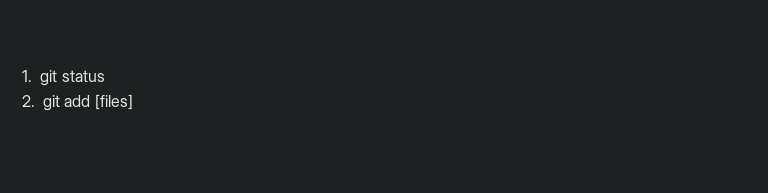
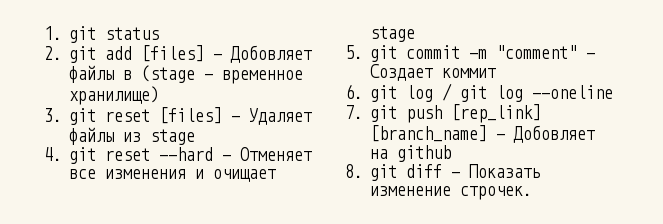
- 2. git add [files]
+ 2. git add [files] - Добовляет файлы в (stage - временное хранилище)
+ 3. git reset [files] - Удаляет файлы из stage
+ 4. git reset --hard - Отменяет все изменения и очищает stage
+ 5. git commit -m "comment" - Создает коммит
+ 6. git log / git log --oneline
+ 7. git push [rep_link] [branch_name] - Добовляет на github
+ 8. git diff - Показать изменение строчек.

